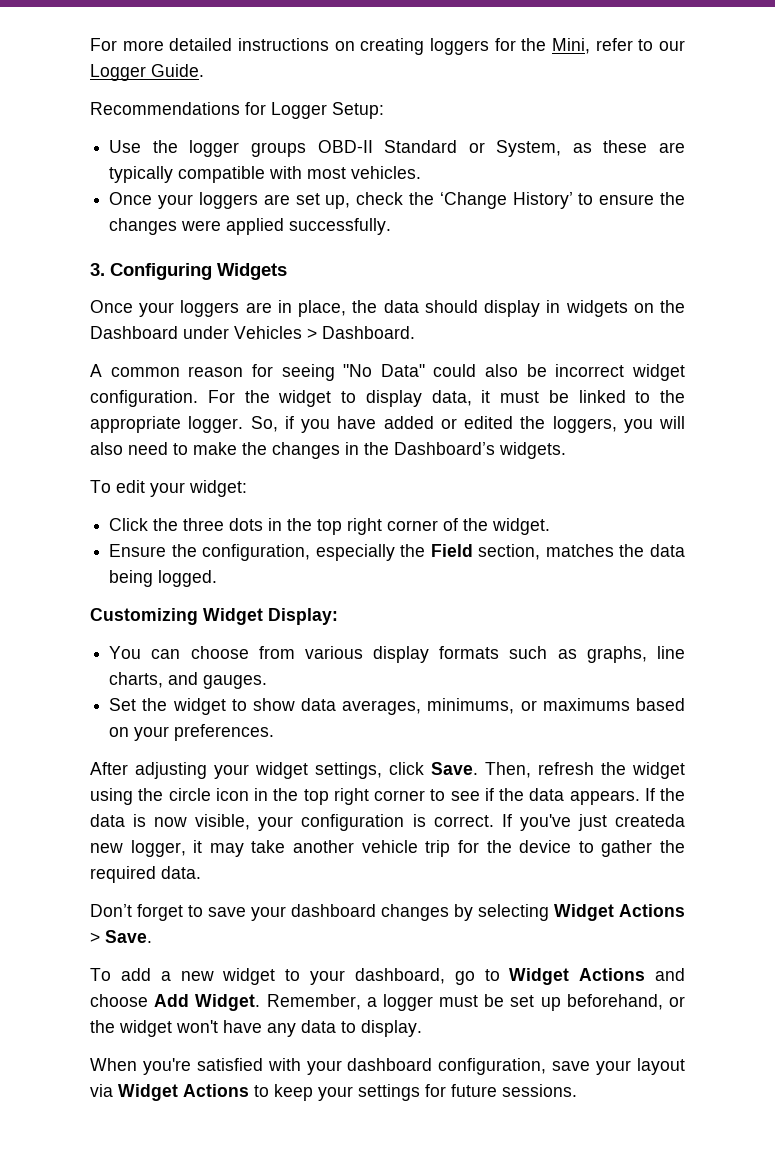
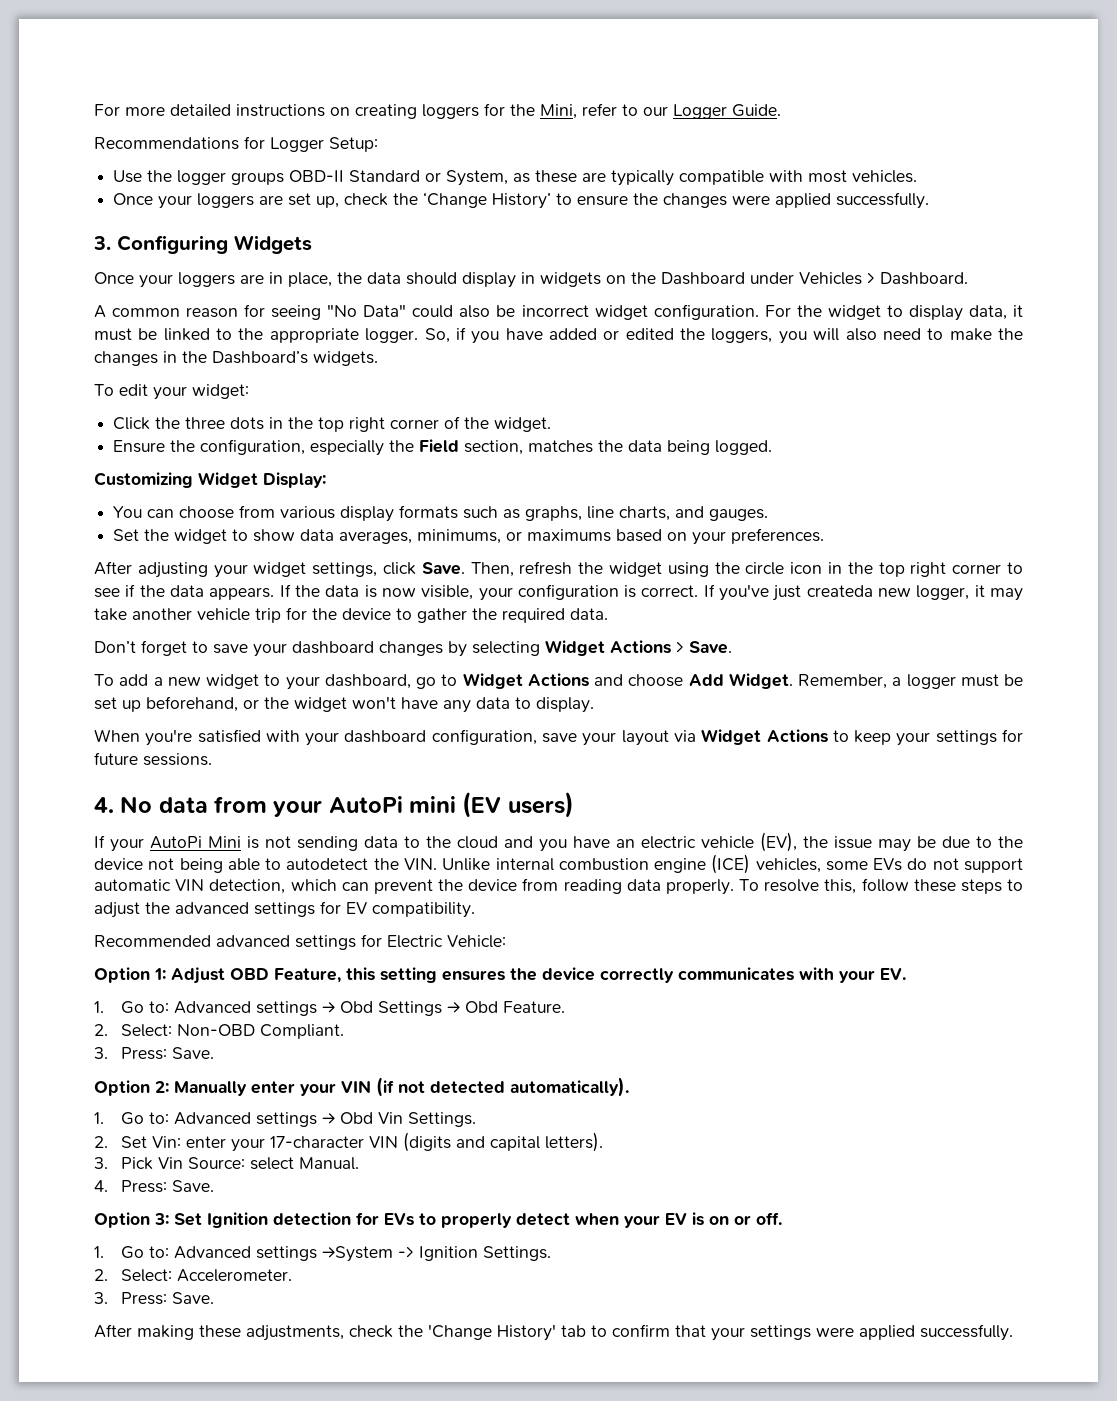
+ 4. No data from your AutoPi mini (EV users)
+ If your AutoPi Mini is not sending data to the cloud and you have an electric vehicle (EV), the issue may be due to the device not being able to autodetect the VIN. Unlike internal combustion engine (ICE) vehicles, some EVs do not support automatic VIN detection, which can prevent the device from reading data properly. To resolve this, follow these steps to adjust the advanced settings for EV compatibility.
+ Recommended advanced settings for Electric Vehicle:
+ Option 1: Adjust OBD Feature, this setting ensures the device correctly communicates with your EV.
+ 1. Go to: Advanced settings → Obd Settings → Obd Feature.
+ 2. Select: Non-OBD Compliant.
+ 3. Press: Save.
+ Option 2: Manually enter your VIN (if not detected automatically).
+ 1. Go to: Advanced settings → Obd Vin Settings.
+ 2. Set Vin: enter your 17-character VIN (digits and capital letters).
+ 3. Pick Vin Source: select Manual.
+ 4. Press: Save.
+ Option 3: Set Ignition detection for EVs to properly detect when your EV is on or off.
+ 1. Go to: Advanced settings →System -> Ignition Settings.
+ 2. Select: Accelerometer.
+ 3. Press: Save.
+ After making these adjustments, check the 'Change History' tab to confirm that your settings were applied successfully.

